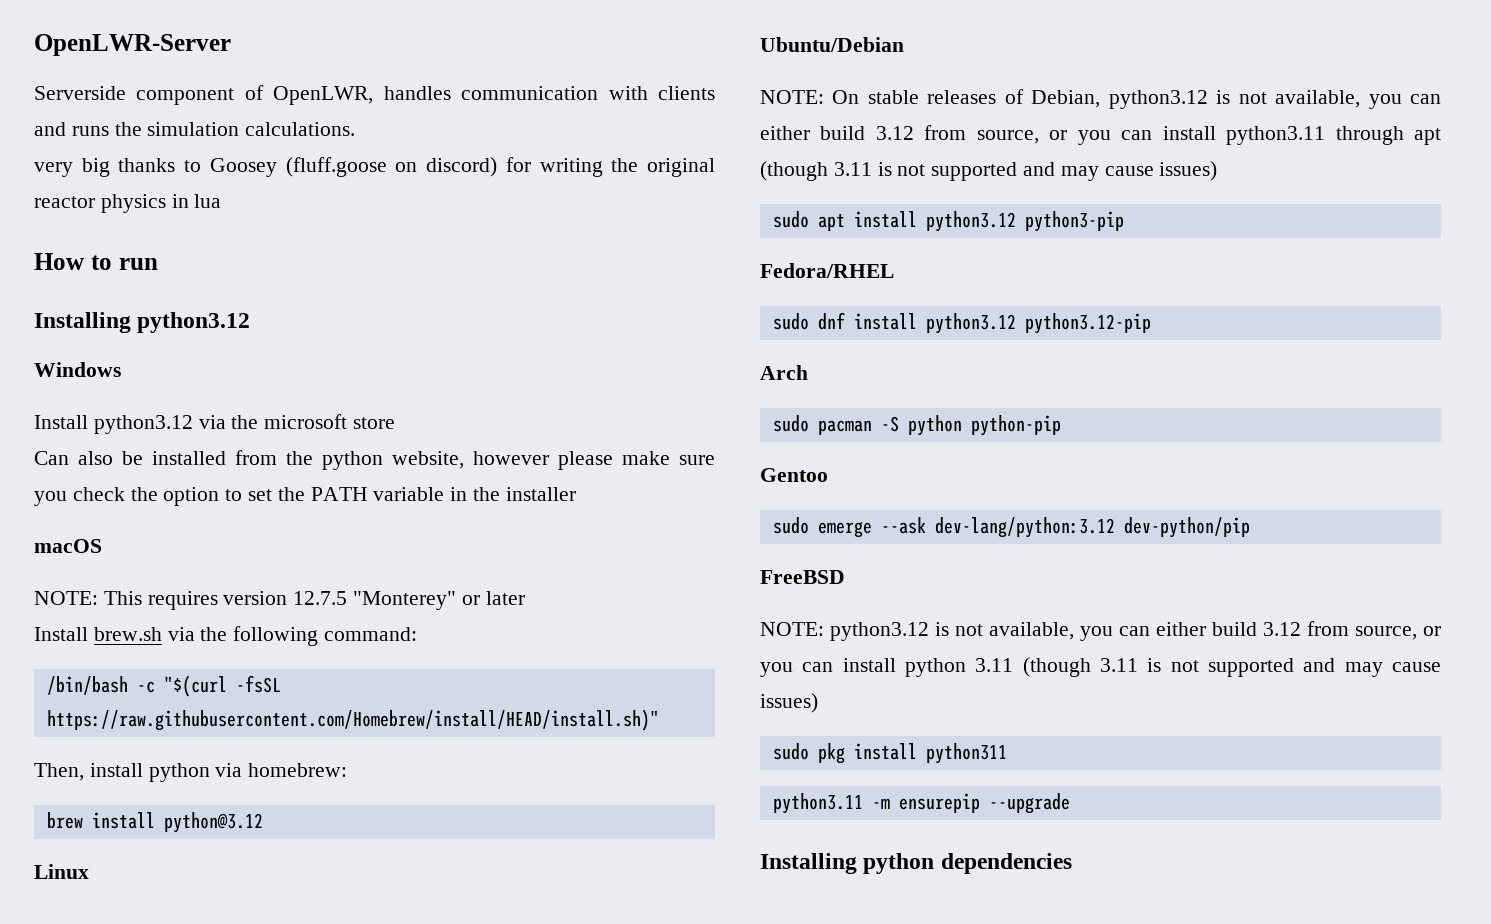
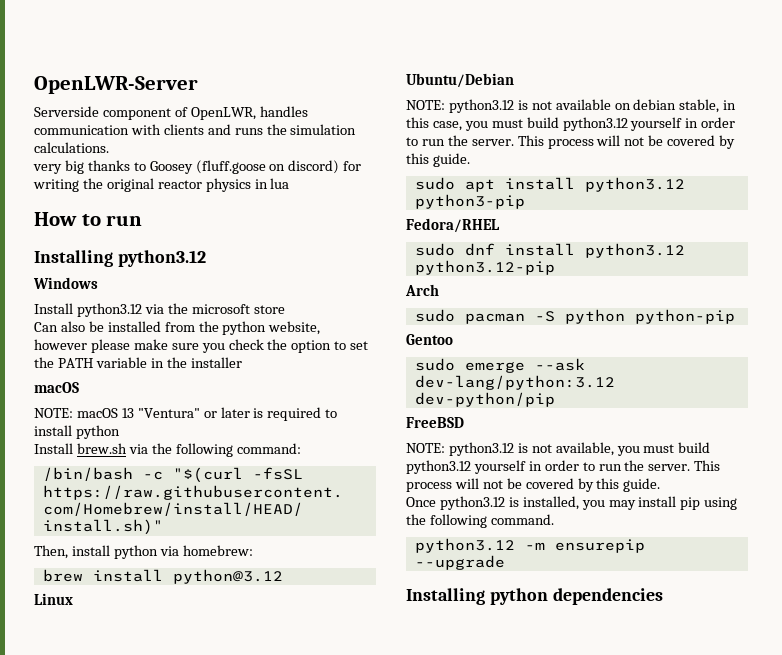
- NOTE: This requires version 12.7.5 "Monterey" or later
+ NOTE: macOS 13 "Ventura" or later is required to install python
- NOTE: On stable releases of Debian, python3.12 is not available, you can either build 3.12 from source, or you can install python3.11 through apt (though 3.11 is not supported and may cause issues)
+ NOTE: python3.12 is not available on debian stable, in this case, you must build python3.12 yourself in order to run the server. This process will not be covered by this guide.
- NOTE: python3.12 is not available, you can either build 3.12 from source, or you can install python 3.11 (though 3.11 is not supported and may cause issues)
- sudo pkg install python311
- python3.11 -m ensurepip --upgrade
+ NOTE: python3.12 is not available, you must build python3.12 yourself in order to run the server. This process will not be covered by this guide.
+ Once python3.12 is installed, you may install pip using the following command.
+ python3.12 -m ensurepip --upgrade

